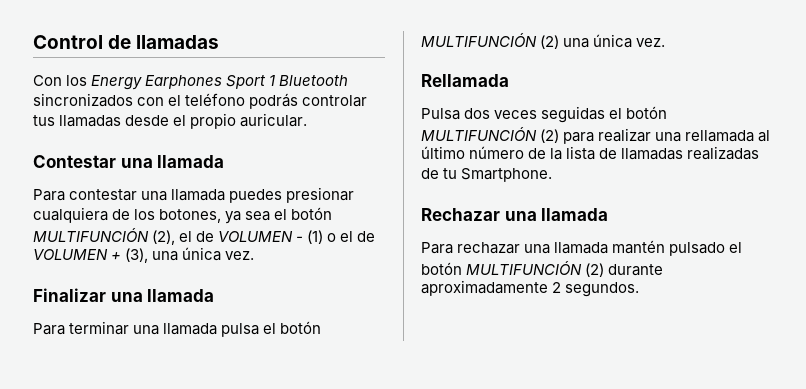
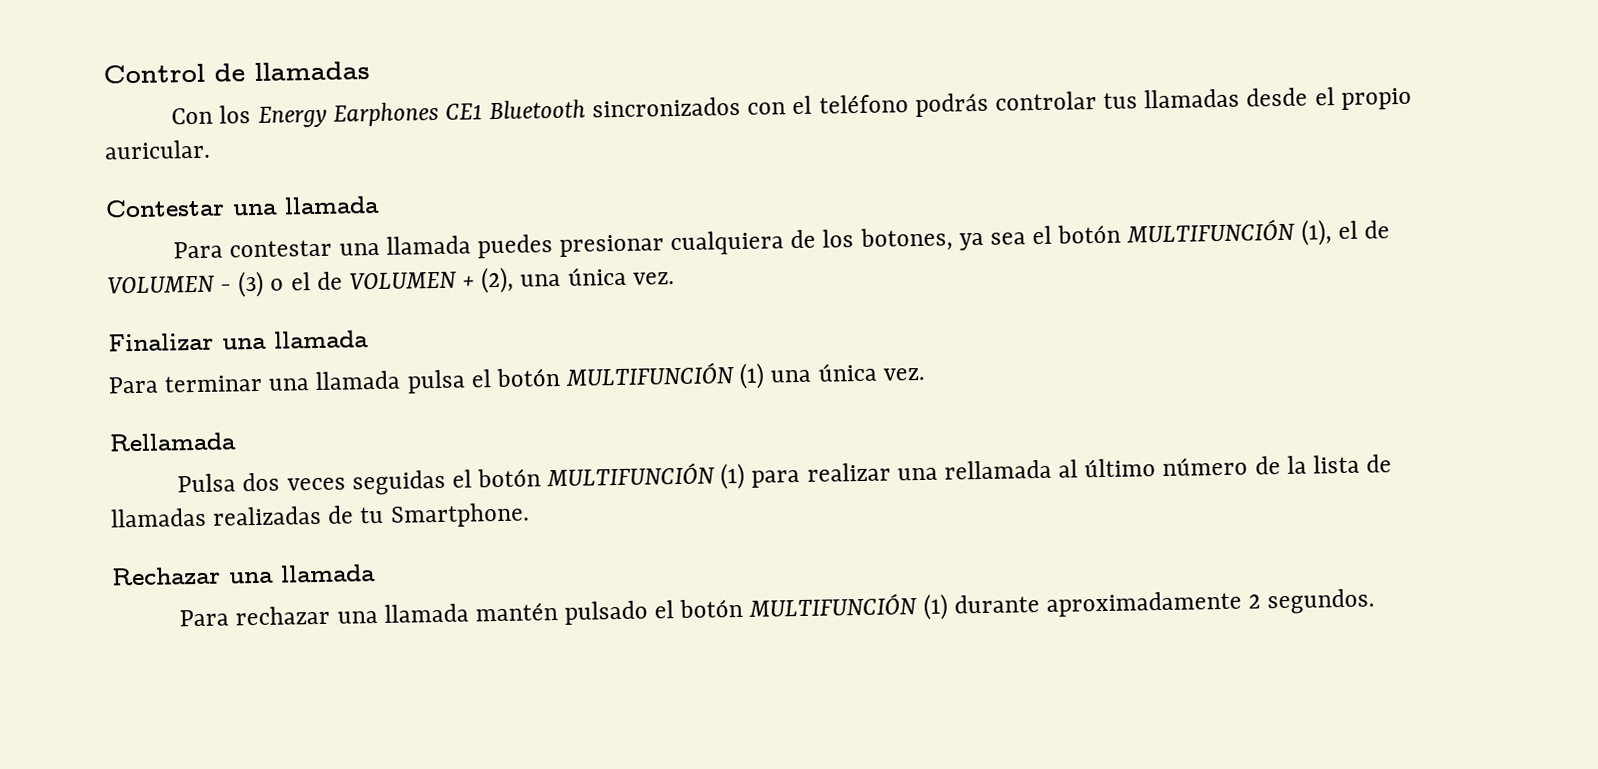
- Con los Energy Earphones Sport 1 Bluetooth sincronizados con el teléfono podrás controlar tus llamadas desde el propio auricular.
+ Con los Energy Earphones CE1 Bluetooth sincronizados con el teléfono podrás controlar tus llamadas desde el propio auricular.
- Para contestar una llamada puedes presionar cualquiera de los botones, ya sea el botón MULTIFUNCIÓN (2), el de VOLUMEN - (1) o el de VOLUMEN + (3), una única vez.
+ Para contestar una llamada puedes presionar cualquiera de los botones, ya sea el botón MULTIFUNCIÓN (1), el de VOLUMEN - (3) o el de VOLUMEN + (2), una única vez.
- Para terminar una llamada pulsa el botón MULTIFUNCIÓN (2) una única vez.
+ Para terminar una llamada pulsa el botón MULTIFUNCIÓN (1) una única vez.
- Pulsa dos veces seguidas el botón MULTIFUNCIÓN (2) para realizar una rellamada al último número de la lista de llamadas realizadas de tu Smartphone.
+ Pulsa dos veces seguidas el botón MULTIFUNCIÓN (1) para realizar una rellamada al último número de la lista de llamadas realizadas de tu Smartphone.
- Para rechazar una llamada mantén pulsado el botón MULTIFUNCIÓN (2) durante aproximadamente 2 segundos.
+ Para rechazar una llamada mantén pulsado el botón MULTIFUNCIÓN (1) durante aproximadamente 2 segundos.

